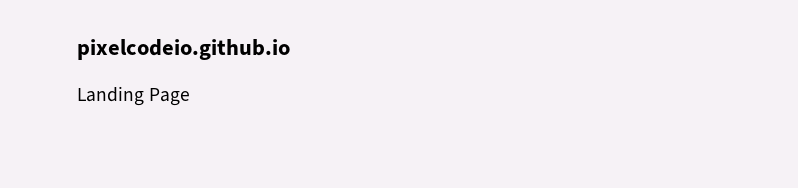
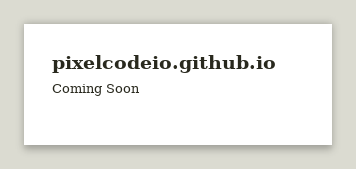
- Landing Page
+ Coming Soon

